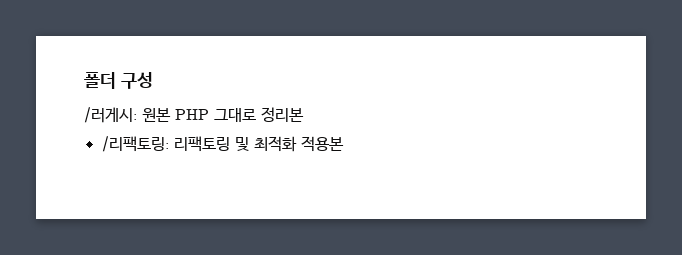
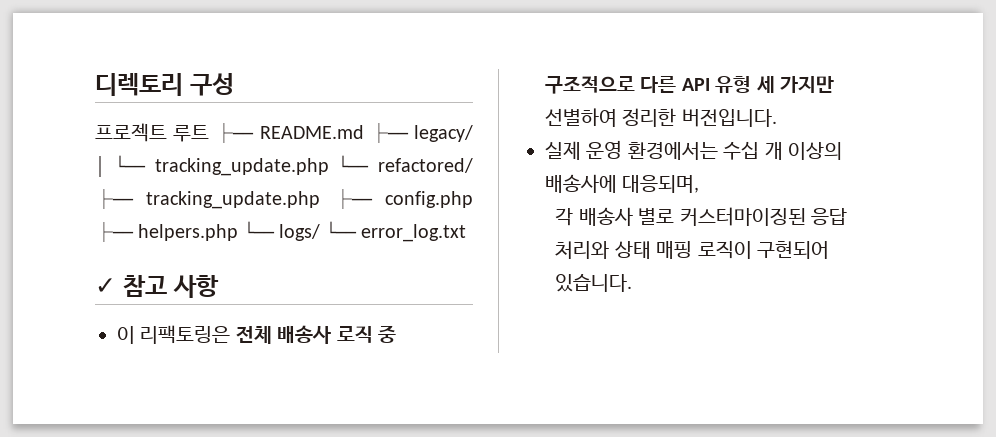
- 폴더 구성
+ 디렉토리 구성
- /러게시: 원본 PHP 그대로 정리본
- /리팩토링: 리팩토링 및 최적화 적용본
+ 프로젝트 루트 ├── README.md ├── legacy/ │ └── tracking_update.php └── refactored/ ├── tracking_update.php ├── config.php ├── helpers.php └── logs/ └── error_log.txt
+ ✓ 참고 사항
+ 이 리팩토링은 전체 배송사 로직 중 구조적으로 다른 API 유형 세 가지만 선별하여 정리한 버전입니다.
+ 실제 운영 환경에서는 수십 개 이상의 배송사에 대응되며,
+ 각 배송사 별로 커스터마이징된 응답 처리와 상태 매핑 로직이 구현되어 있습니다.

